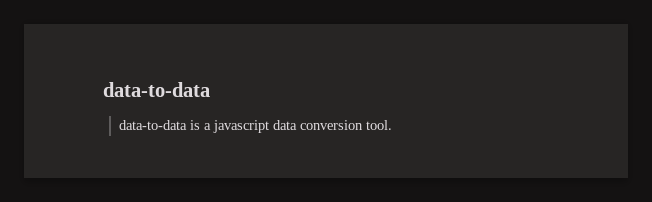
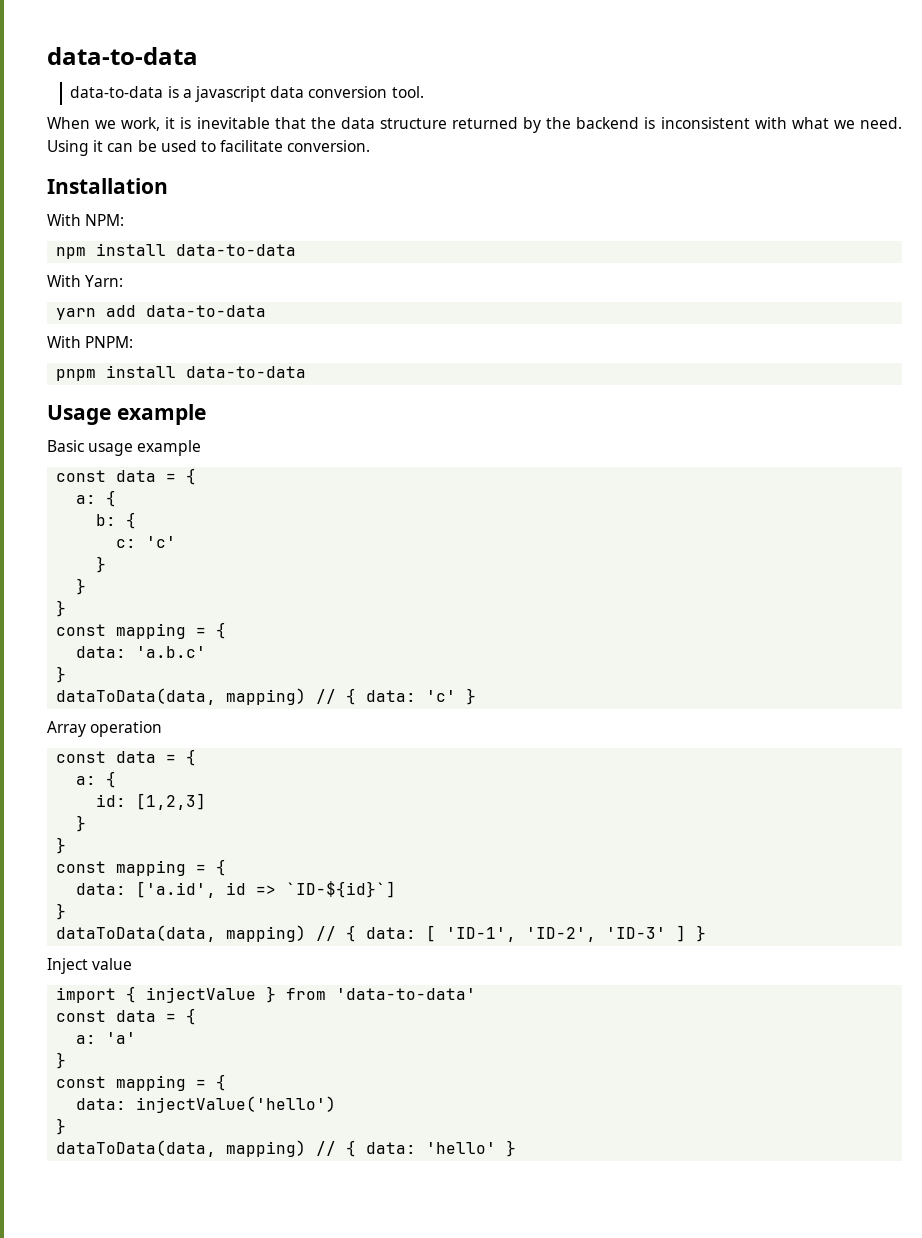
+ When we work, it is inevitable that the data structure returned by the backend is inconsistent with what we need. Using it can be used to facilitate conversion.
+ Installation
+ With NPM:
+ npm install data-to-data
+ With Yarn:
+ yarn add data-to-data
+ With PNPM:
+ pnpm install data-to-data
+ Usage example
+ Basic usage example
+ const data = {
+ a: {
+ b: {
+ c: 'c'
+ }
+ }
+ }
+ const mapping = {
+ data: 'a.b.c'
+ }
+ dataToData(data, mapping) // { data: 'c' }
+ Array operation
+ const data = {
+ a: {
+ id: [1,2,3]
+ }
+ }
+ const mapping = {
+ data: ['a.id', id => `ID-${id}`]
+ }
+ dataToData(data, mapping) // { data: [ 'ID-1', 'ID-2', 'ID-3' ] }
+ Inject value
+ import { injectValue } from 'data-to-data'
+ const data = {
+ a: 'a'
+ }
+ const mapping = {
+ data: injectValue('hello')
+ }
+ dataToData(data, mapping) // { data: 'hello' }

